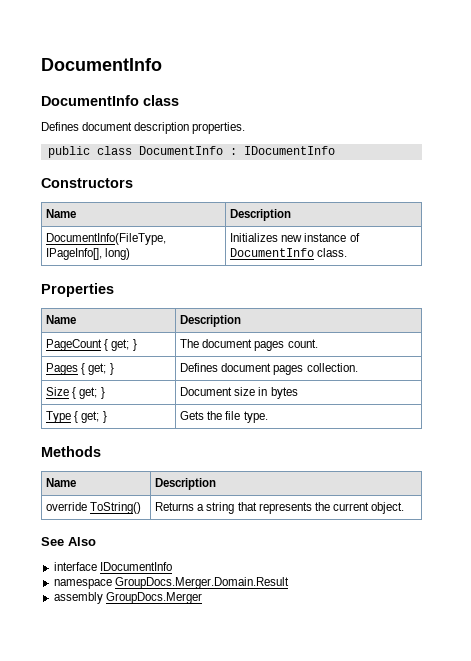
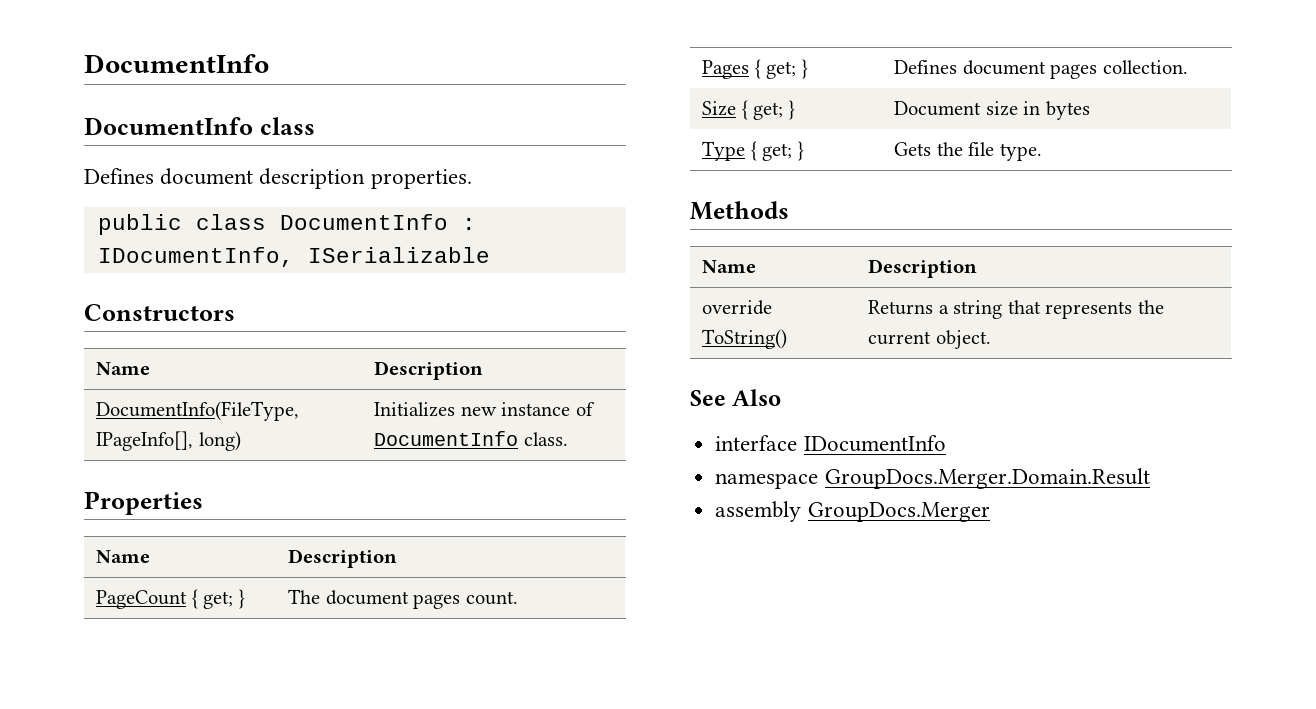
- public class DocumentInfo : IDocumentInfo
+ public class DocumentInfo : IDocumentInfo, ISerializable

